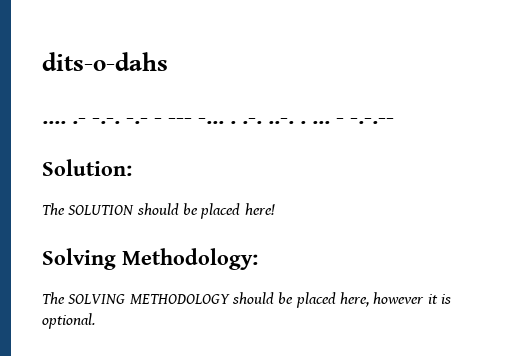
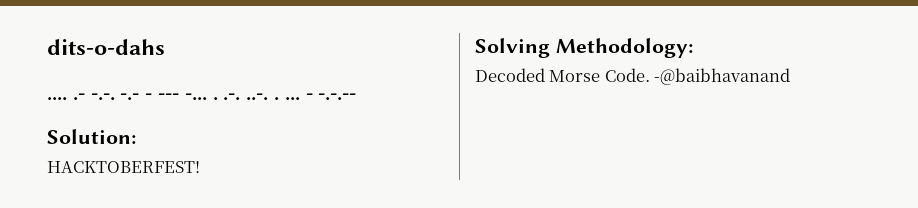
- The SOLUTION should be placed here!
+ HACKTOBERFEST!
  Solving Methodology:
- The SOLVING METHODOLOGY should be placed here, however it is optional.
+ Decoded Morse Code. -@baibhavanand

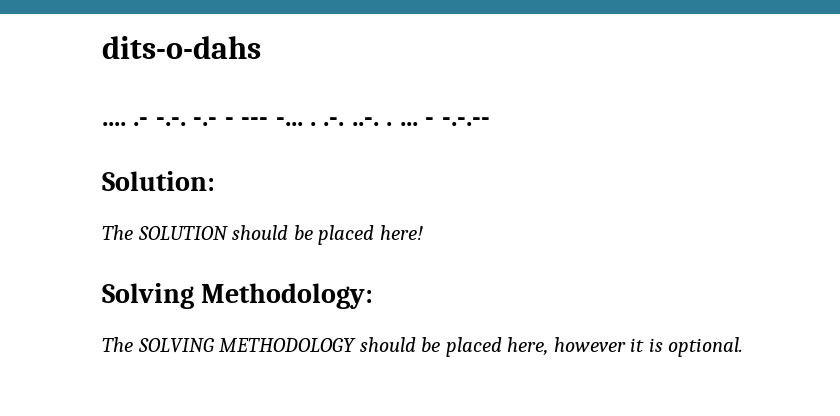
- HACKTOBERFEST!
+ The SOLUTION should be placed here!
  Solving Methodology:
- Decoded Morse Code. -@baibhavanand
+ The SOLVING METHODOLOGY should be placed here, however it is optional.

